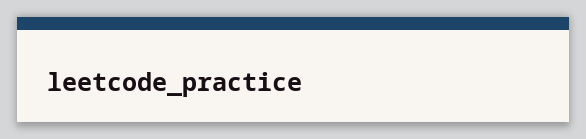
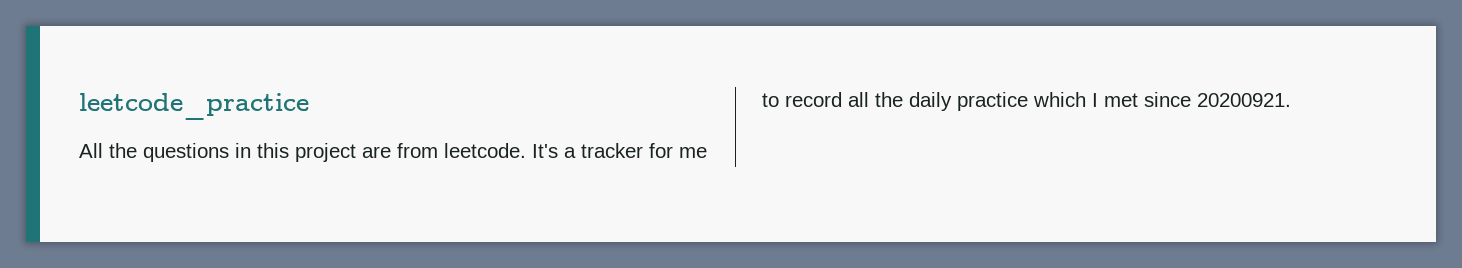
+ All the questions in this project are from leetcode. It's a tracker for me to record all the daily practice which I met since 20200921.

